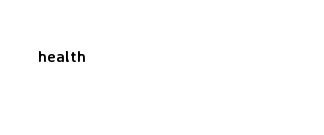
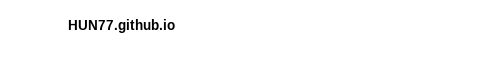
- health
+ HUN77.github.io

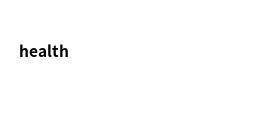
- HUN77.github.io
+ health

